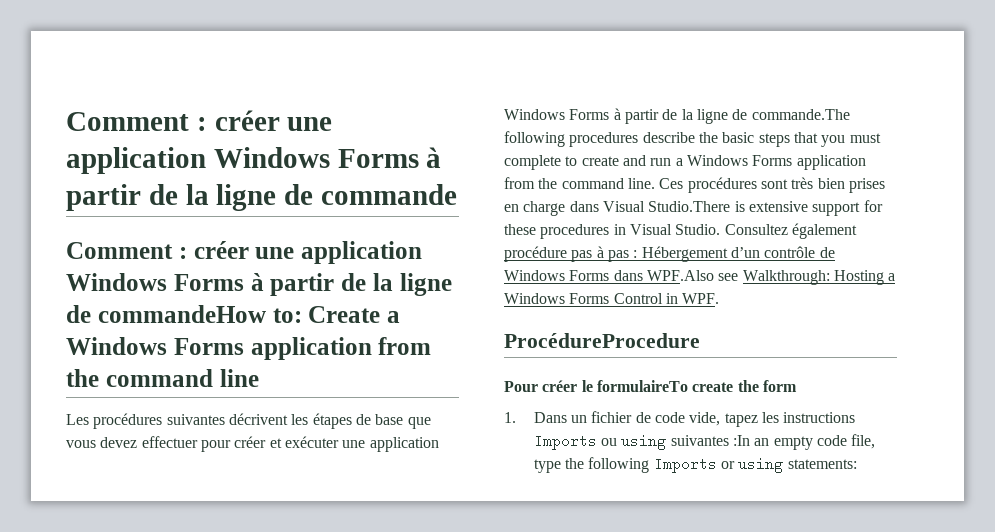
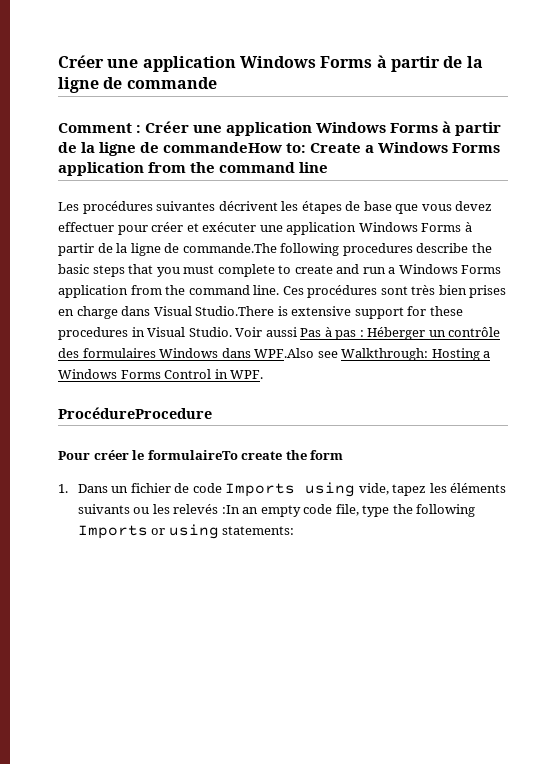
- Comment : créer une application Windows Forms à partir de la ligne de commande
+ Créer une application Windows Forms à partir de la ligne de commande
- Comment : créer une application Windows Forms à partir de la ligne de commandeHow to: Create a Windows Forms application from the command line
+ Comment : Créer une application Windows Forms à partir de la ligne de commandeHow to: Create a Windows Forms application from the command line
- Consultez également procédure pas à pas : Hébergement d’un contrôle de Windows Forms dans WPF.Also see Walkthrough: Hosting a Windows Forms Control in WPF.
+ Voir aussi Pas à pas : Héberger un contrôle des formulaires Windows dans WPF.Also see Walkthrough: Hosting a Windows Forms Control in WPF.
- 1. Dans un fichier de code vide, tapez les instructions Imports ou using suivantes :In an empty code file, type the following Imports or using statements:
+ 1. Dans un fichier de code Imports using vide, tapez les éléments suivants ou les relevés :In an empty code file, type the following Imports or using statements:

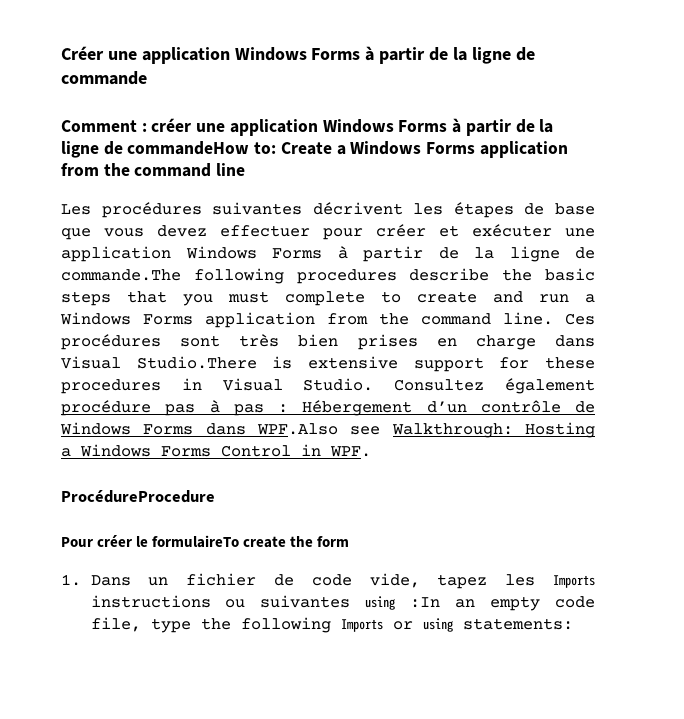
- Comment : Créer une application Windows Forms à partir de la ligne de commandeHow to: Create a Windows Forms application from the command line
+ Comment : créer une application Windows Forms à partir de la ligne de commandeHow to: Create a Windows Forms application from the command line
- Voir aussi Pas à pas : Héberger un contrôle des formulaires Windows dans WPF.Also see Walkthrough: Hosting a Windows Forms Control in WPF.
+ Consultez également procédure pas à pas : Hébergement d’un contrôle de Windows Forms dans WPF.Also see Walkthrough: Hosting a Windows Forms Control in WPF.
- 1. Dans un fichier de code Imports using vide, tapez les éléments suivants ou les relevés :In an empty code file, type the following Imports or using statements:
+ 1. Dans un fichier de code vide, tapez les Imports instructions ou suivantes using :In an empty code file, type the following Imports or using statements:

